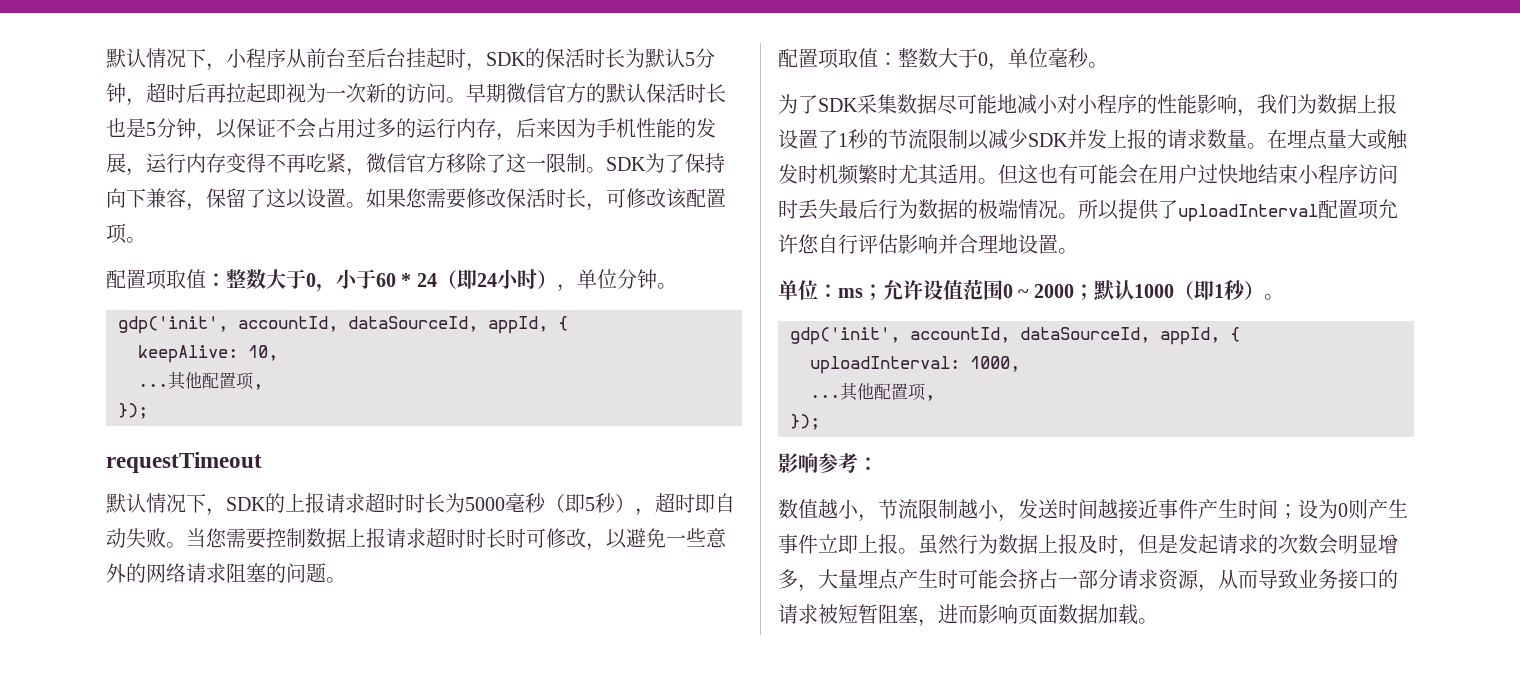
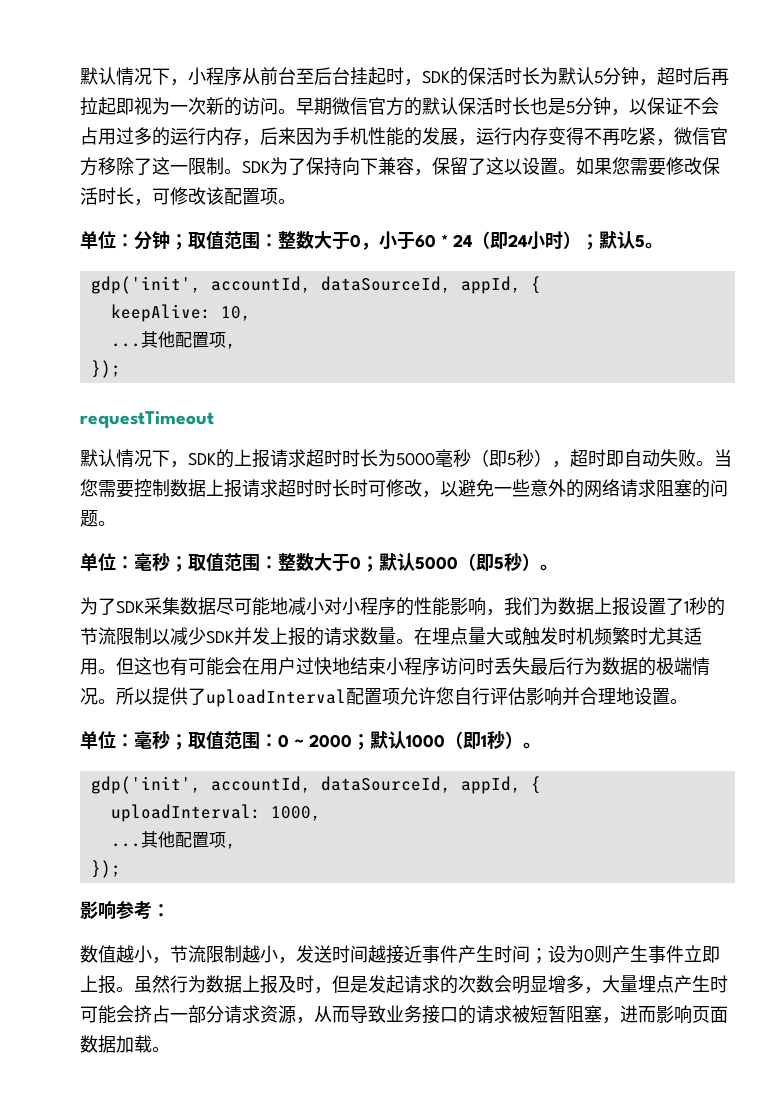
- 配置项取值：整数大于0，小于60 * 24（即24小时），单位分钟。
+ 单位：分钟；取值范围：整数大于0，小于60 * 24（即24小时）；默认5。
- 配置项取值：整数大于0，单位毫秒。
+ 单位：毫秒；取值范围：整数大于0；默认5000（即5秒）。
- 单位：ms；允许设值范围0 ~ 2000；默认1000（即1秒）。
+ 单位：毫秒；取值范围：0 ~ 2000；默认1000（即1秒）。

